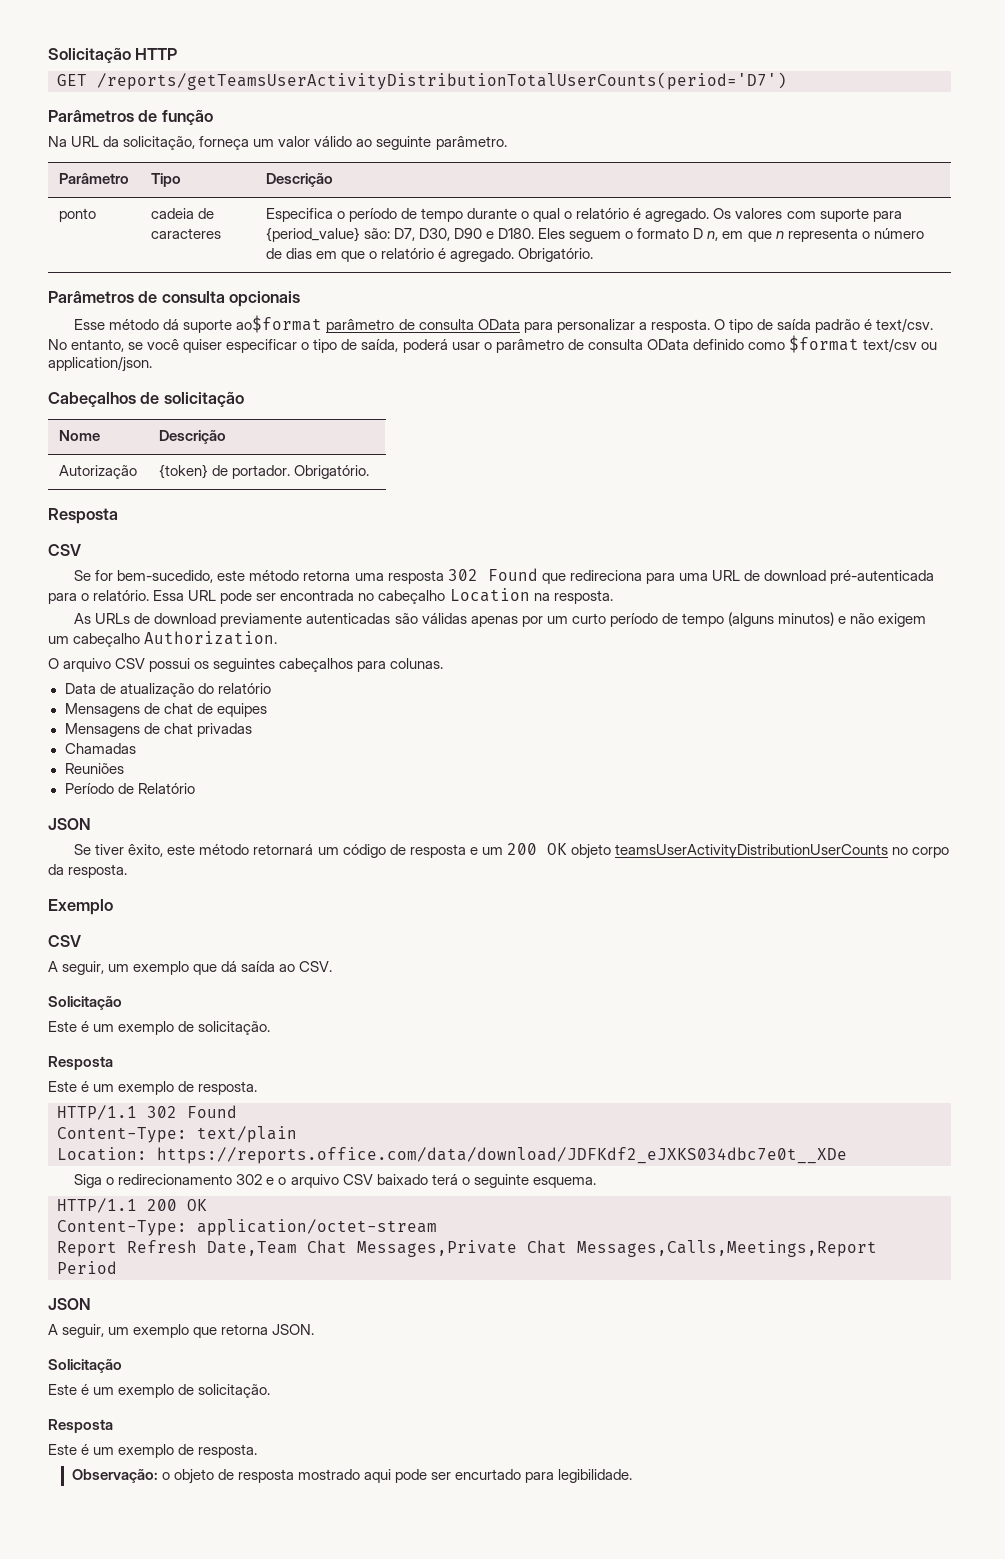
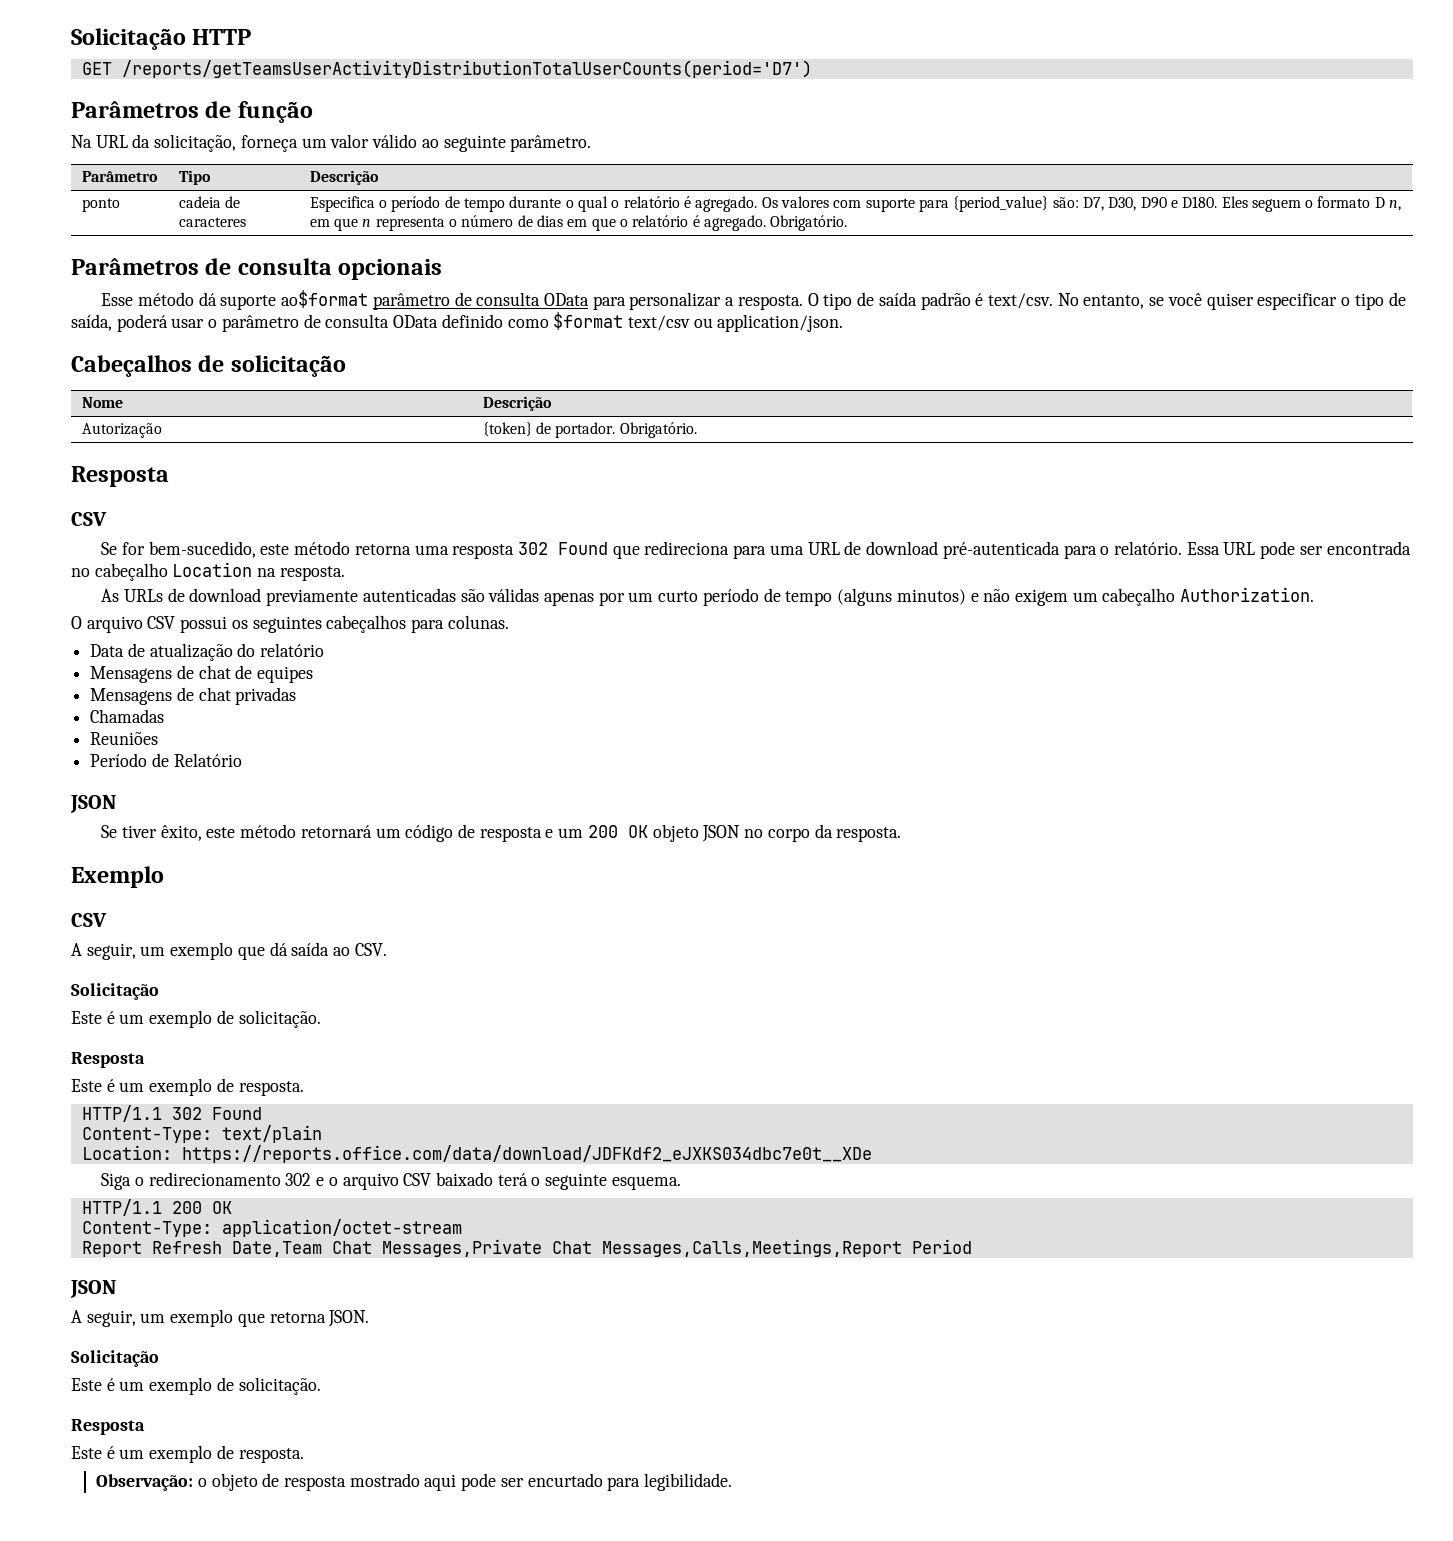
- Se tiver êxito, este método retornará um código de resposta e um 200 OK objeto teamsUserActivityDistributionUserCounts no corpo da resposta.
+ Se tiver êxito, este método retornará um código de resposta e um 200 OK objeto JSON no corpo da resposta.

